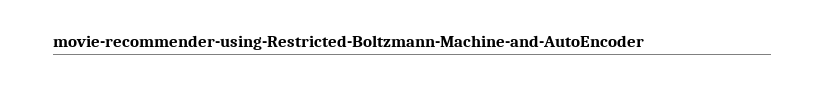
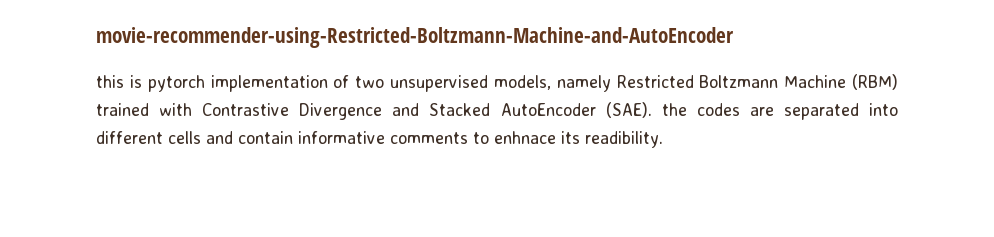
+ this is pytorch implementation of two unsupervised models, namely Restricted Boltzmann Machine (RBM) trained with Contrastive Divergence and Stacked AutoEncoder (SAE). the codes are separated into different cells and contain informative comments to enhnace its readibility.

